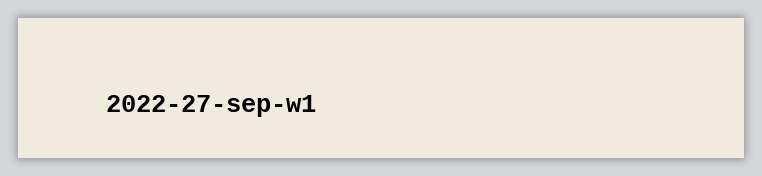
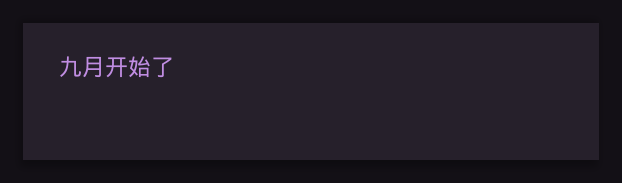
- 2022-27-sep-w1
+ 九月开始了

